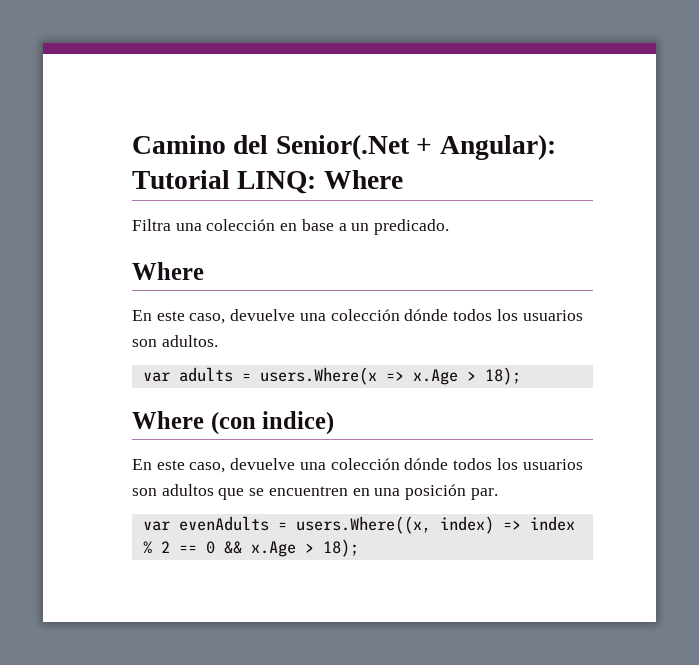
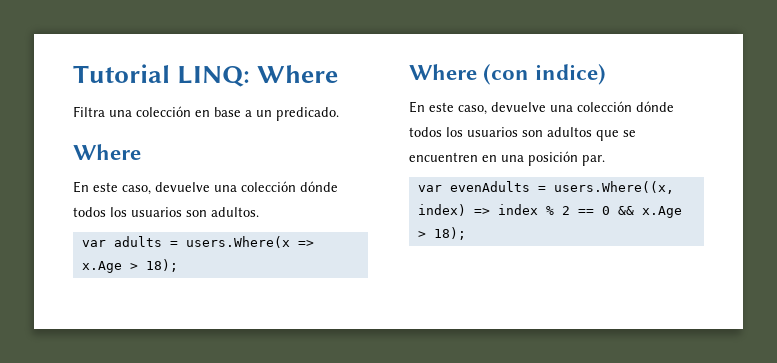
- Camino del Senior(.Net + Angular): Tutorial LINQ: Where
+ Tutorial LINQ: Where

